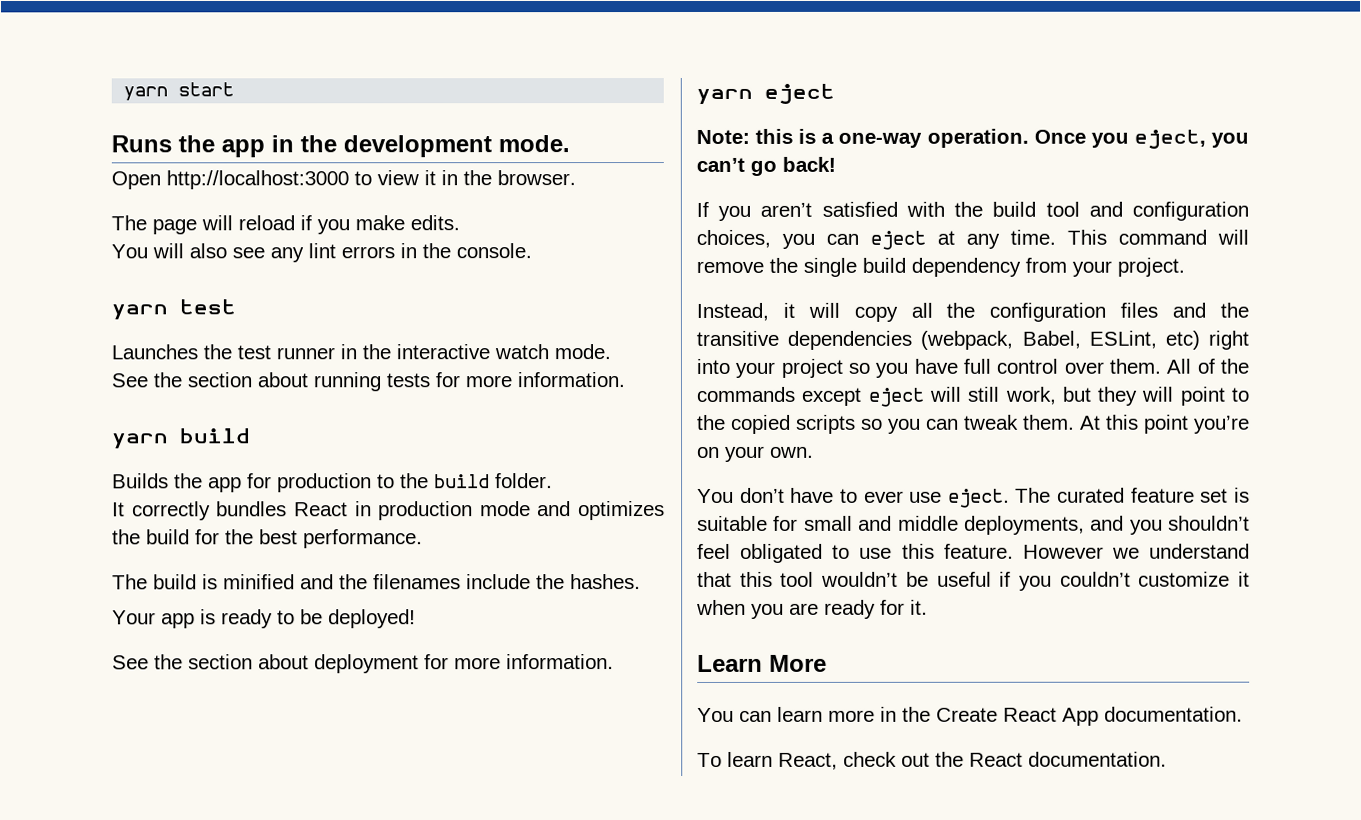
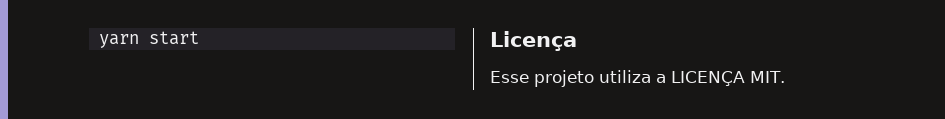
- Runs the app in the development mode.
- Open http://localhost:3000 to view it in the browser.
- The page will reload if you make edits.
- You will also see any lint errors in the console.
- yarn test
- Launches the test runner in the interactive watch mode.
- See the section about running tests for more information.
- yarn build
- Builds the app for production to the build folder.
- It correctly bundles React in production mode and optimizes the build for the best performance.
- The build is minified and the filenames include the hashes.
- Your app is ready to be deployed!
- See the section about deployment for more information.
- yarn eject
- Note: this is a one-way operation. Once you eject, you can’t go back!
- If you aren’t satisfied with the build tool and configuration choices, you can eject at any time. This command will remove the single build dependency from your project.
- Instead, it will copy all the configuration files and the transitive dependencies (webpack, Babel, ESLint, etc) right into your project so you have full control over them. All of the commands except eject will still work, but they will point to the copied scripts so you can tweak them. At this point you’re on your own.
- You don’t have to ever use eject. The curated feature set is suitable for small and middle deployments, and you shouldn’t feel obligated to use this feature. However we understand that this tool wouldn’t be useful if you couldn’t customize it when you are ready for it.
- Learn More
- You can learn more in the Create React App documentation.
- To learn React, check out the React documentation.
+ Licença
+ Esse projeto utiliza a LICENÇA MIT.

